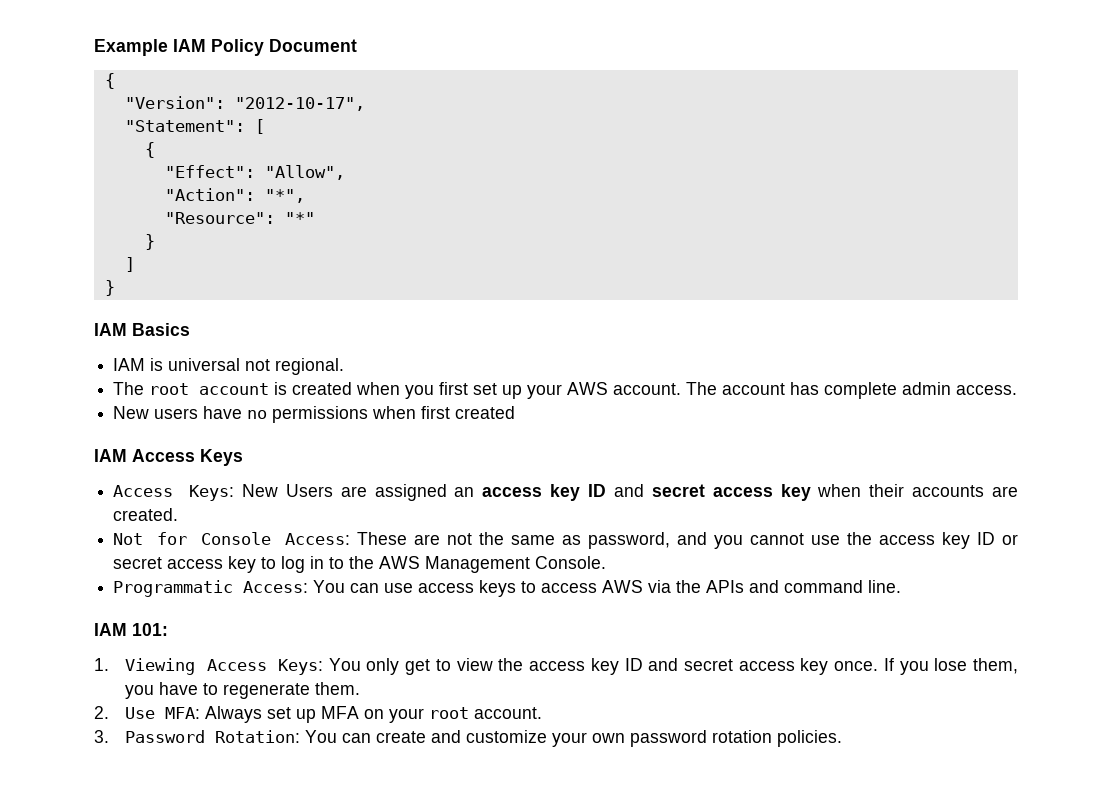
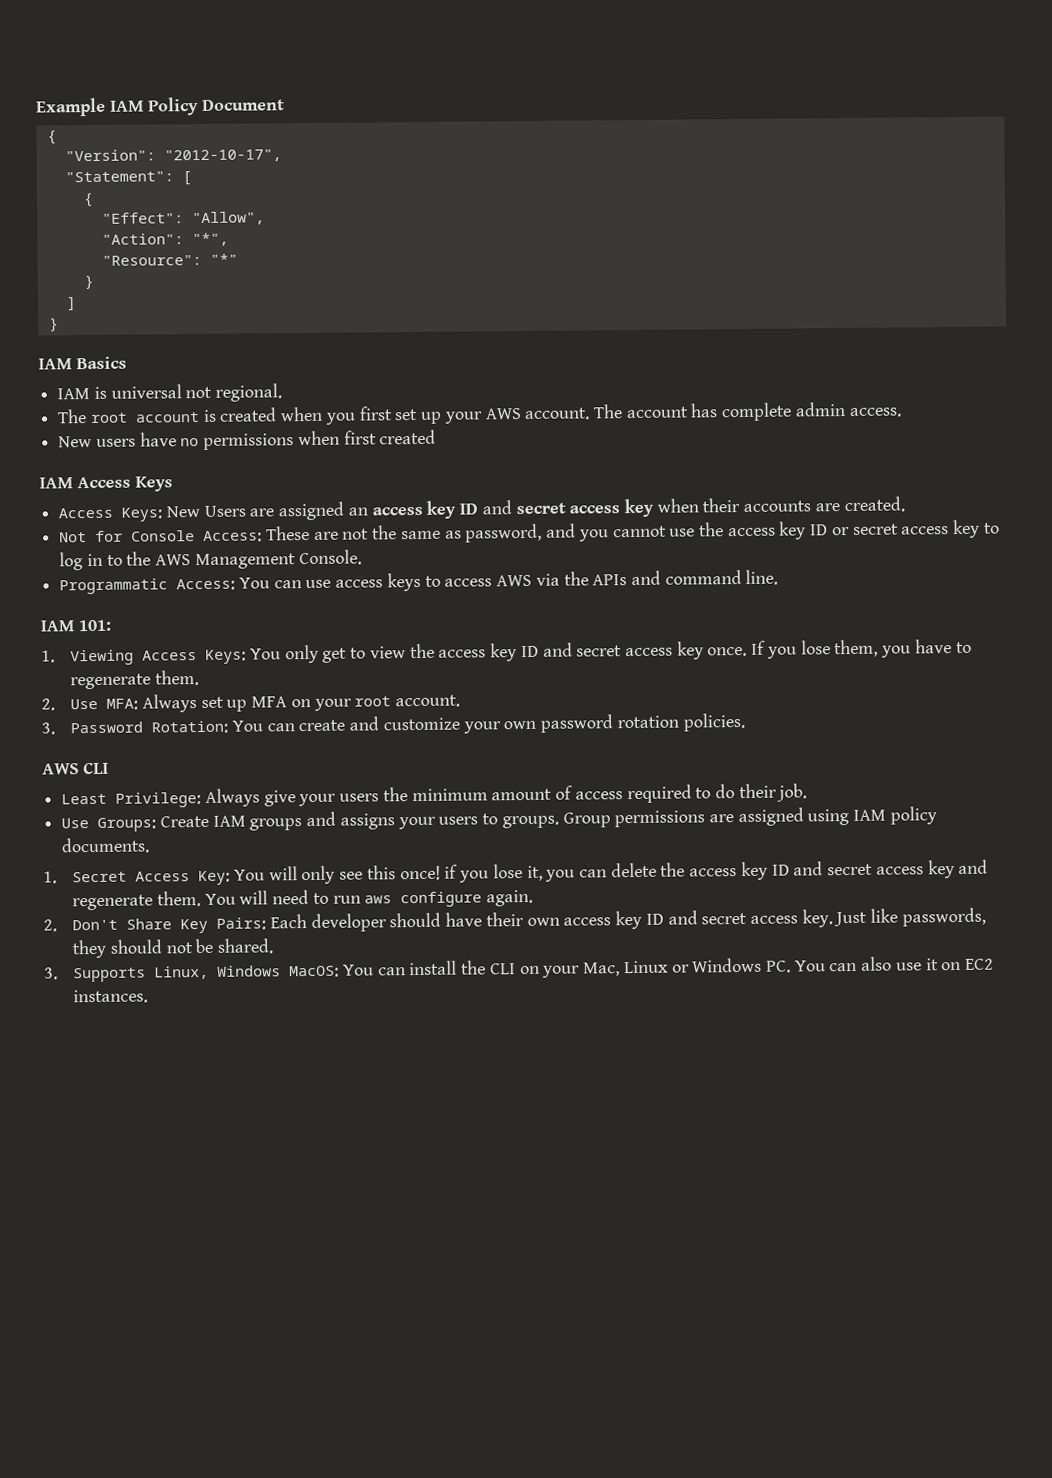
+ AWS CLI
+ Least Privilege: Always give your users the minimum amount of access required to do their job.
+ Use Groups: Create IAM groups and assigns your users to groups. Group permissions are assigned using IAM policy documents.
+ 1. Secret Access Key: You will only see this once! if you lose it, you can delete the access key ID and secret access key and regenerate them. You will need to run aws configure again.
+ 2. Don't Share Key Pairs: Each developer should have their own access key ID and secret access key. Just like passwords, they should not be shared.
+ 3. Supports Linux, Windows MacOS: You can install the CLI on your Mac, Linux or Windows PC. You can also use it on EC2 instances.

